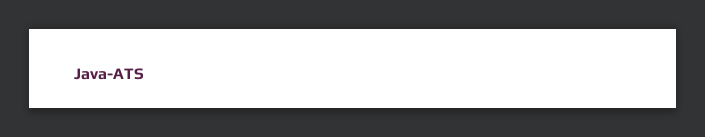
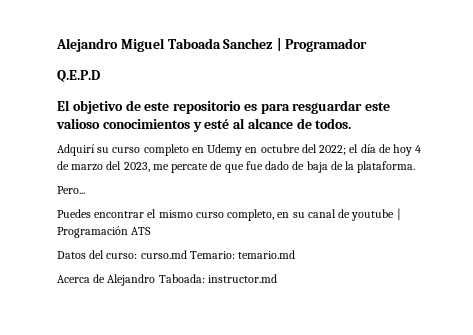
- Java-ATS
+ Alejandro Miguel Taboada Sanchez | Programador
+ Q.E.P.D
+ El objetivo de este repositorio es para resguardar este valioso conocimientos y esté al alcance de todos.
+ Adquirí su curso completo en Udemy en octubre del 2022; el día de hoy 4 de marzo del 2023, me percate de que fue dado de baja de la plataforma.
+ Pero...
+ Puedes encontrar el mismo curso completo, en su canal de youtube | Programación ATS
+ Datos del curso: curso.md Temario: temario.md
+ Acerca de Alejandro Taboada: instructor.md

